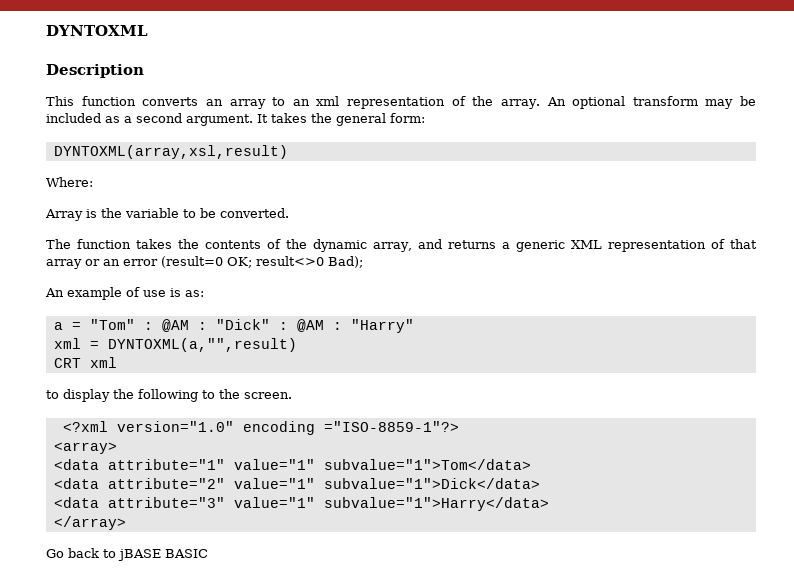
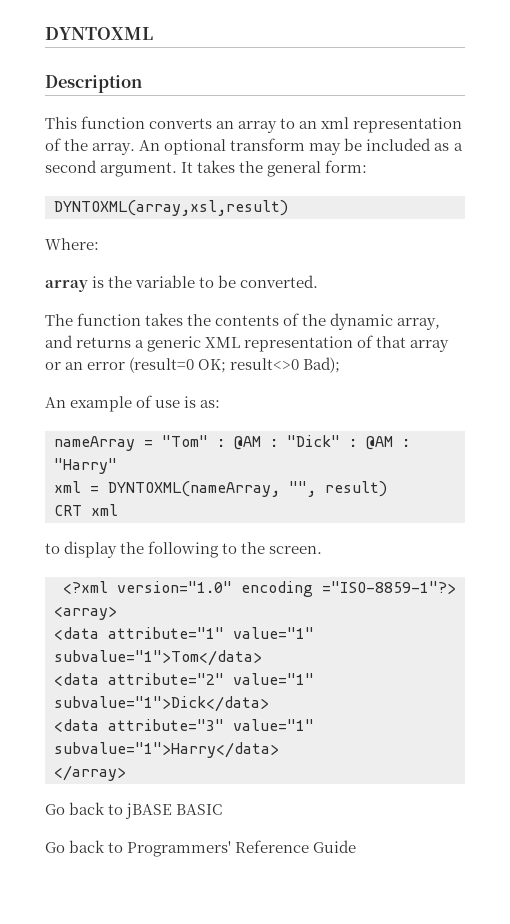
- Array is the variable to be converted.
+ array is the variable to be converted.
- a = "Tom" : @AM : "Dick" : @AM : "Harry"
+ nameArray = "Tom" : @AM : "Dick" : @AM : "Harry"
- xml = DYNTOXML(a,"",result)
+ xml = DYNTOXML(nameArray, "", result)
+ Go back to Programmers' Reference Guide

